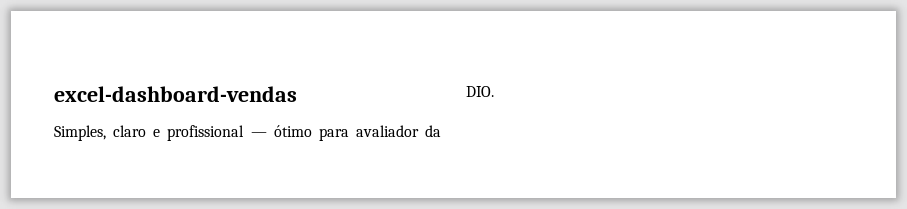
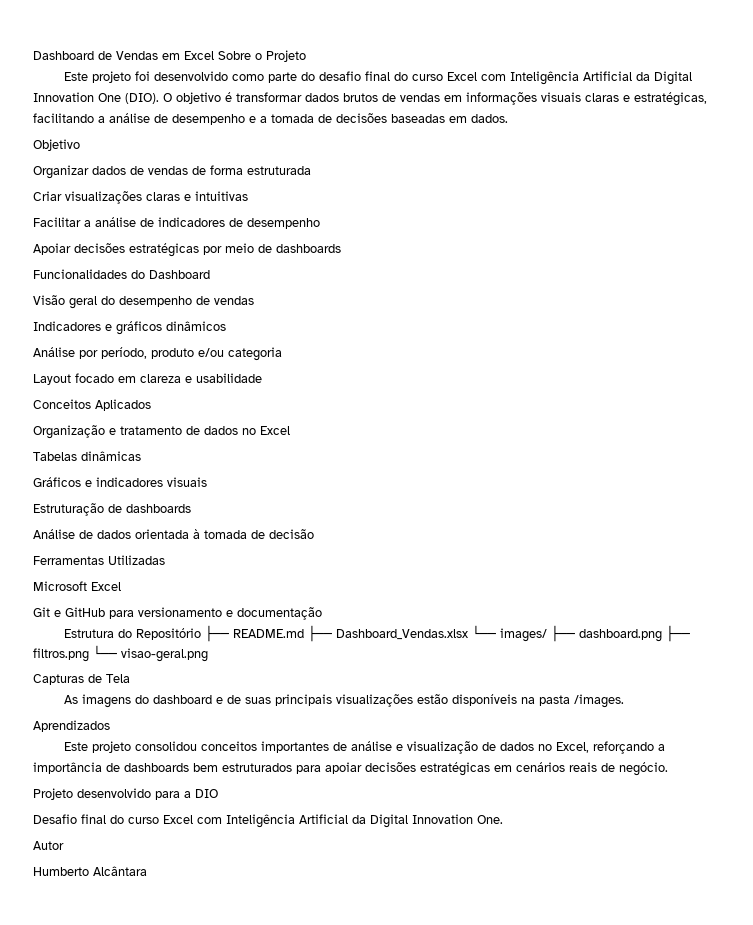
- excel-dashboard-vendas
- Simples, claro e profissional — ótimo para avaliador da DIO.
+ Dashboard de Vendas em Excel Sobre o Projeto
+ Este projeto foi desenvolvido como parte do desafio final do curso Excel com Inteligência Artificial da Digital Innovation One (DIO). O objetivo é transformar dados brutos de vendas em informações visuais claras e estratégicas, facilitando a análise de desempenho e a tomada de decisões baseadas em dados.
+ Objetivo
+ Organizar dados de vendas de forma estruturada
+ Criar visualizações claras e intuitivas
+ Facilitar a análise de indicadores de desempenho
+ Apoiar decisões estratégicas por meio de dashboards
+ Funcionalidades do Dashboard
+ Visão geral do desempenho de vendas
+ Indicadores e gráficos dinâmicos
+ Análise por período, produto e/ou categoria
+ Layout focado em clareza e usabilidade
+ Conceitos Aplicados
+ Organização e tratamento de dados no Excel
+ Tabelas dinâmicas
+ Gráficos e indicadores visuais
+ Estruturação de dashboards
+ Análise de dados orientada à tomada de decisão
+ Ferramentas Utilizadas
+ Microsoft Excel
+ Git e GitHub para versionamento e documentação
+ Estrutura do Repositório ├── README.md ├── Dashboard_Vendas.xlsx └── images/ ├── dashboard.png ├── filtros.png └── visao-geral.png
+ Capturas de Tela
+ As imagens do dashboard e de suas principais visualizações estão disponíveis na pasta /images.
+ Aprendizados
+ Este projeto consolidou conceitos importantes de análise e visualização de dados no Excel, reforçando a importância de dashboards bem estruturados para apoiar decisões estratégicas em cenários reais de negócio.
+ Projeto desenvolvido para a DIO
+ Desafio final do curso Excel com Inteligência Artificial da Digital Innovation One.
+ Autor
+ Humberto Alcântara

